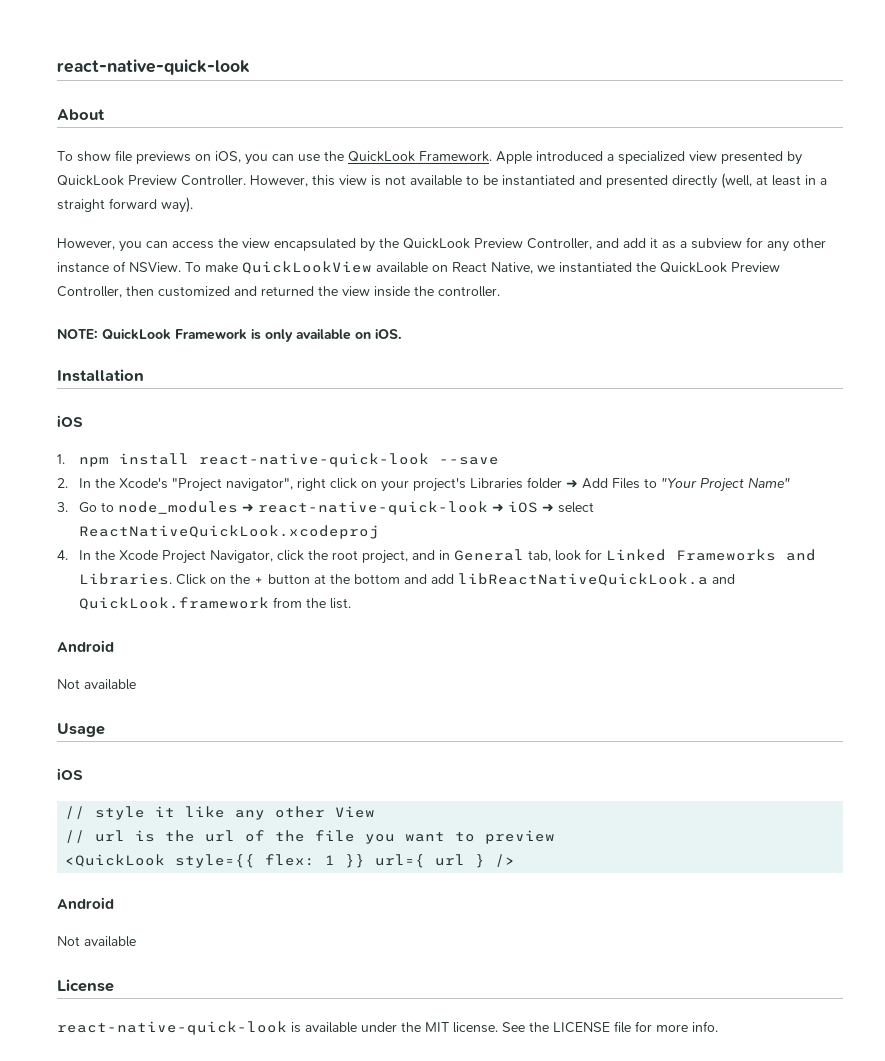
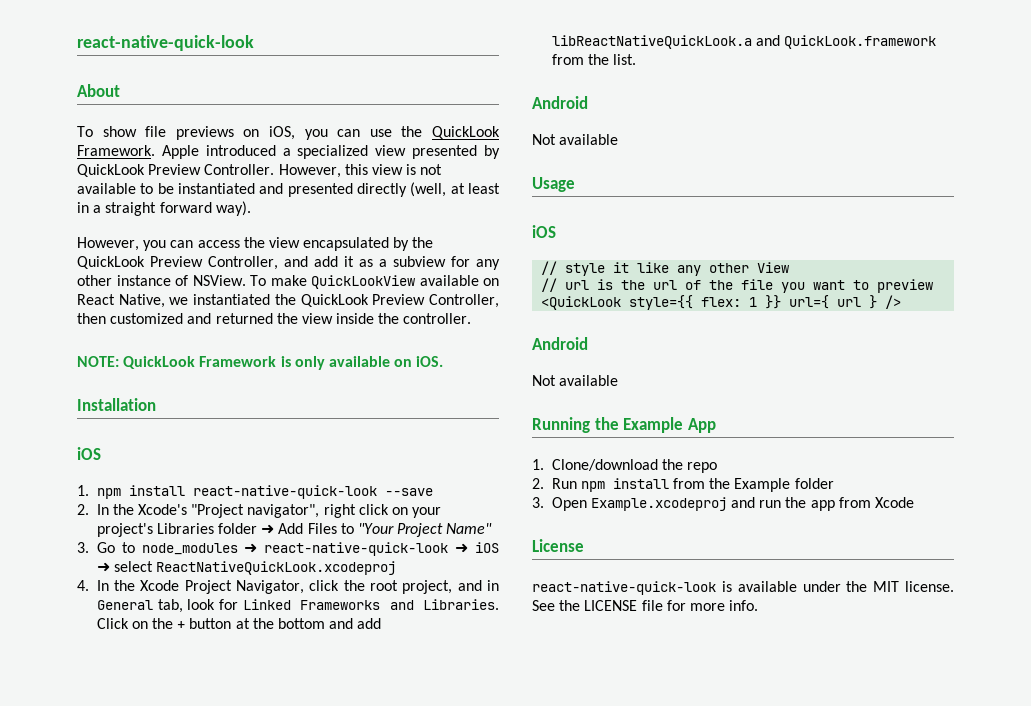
+ Running the Example App
+ 1. Clone/download the repo
+ 2. Run npm install from the Example folder
+ 3. Open Example.xcodeproj and run the app from Xcode

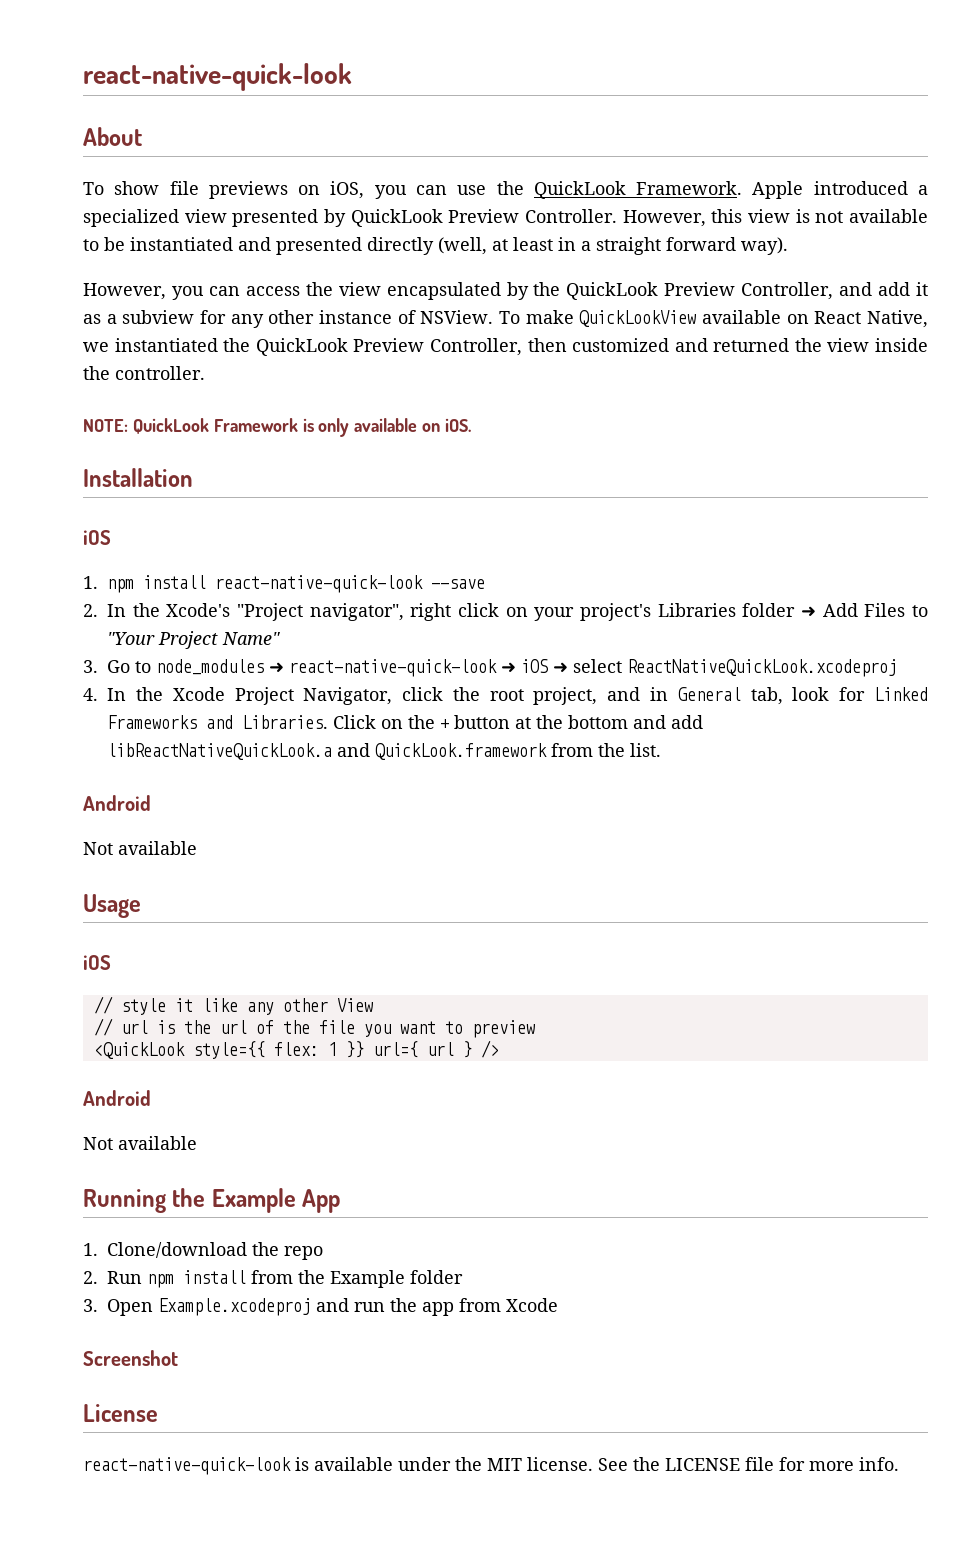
+ Screenshot

